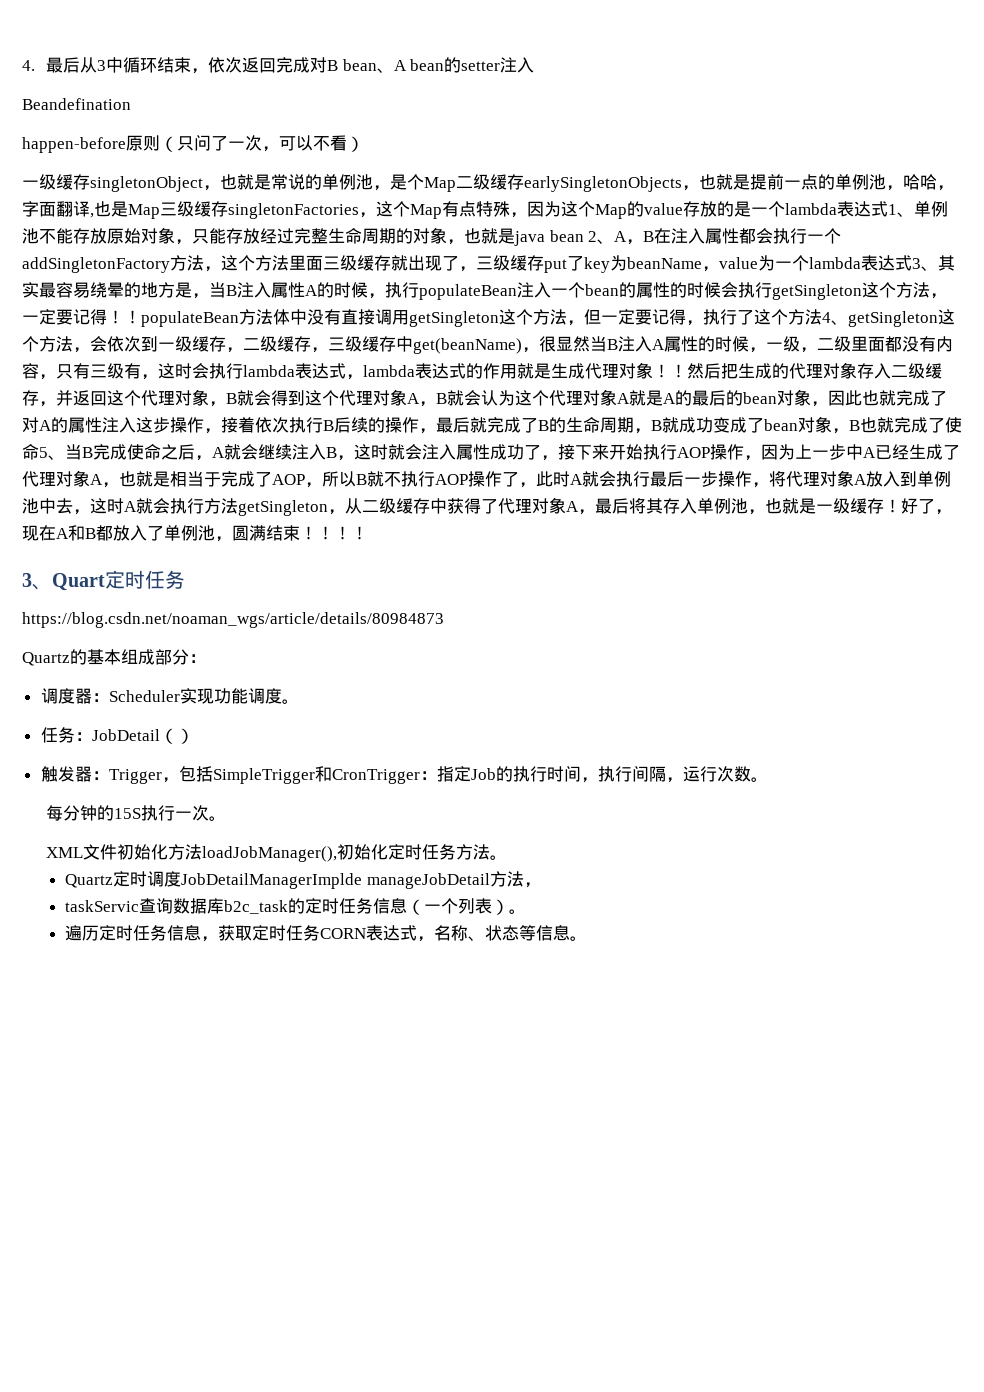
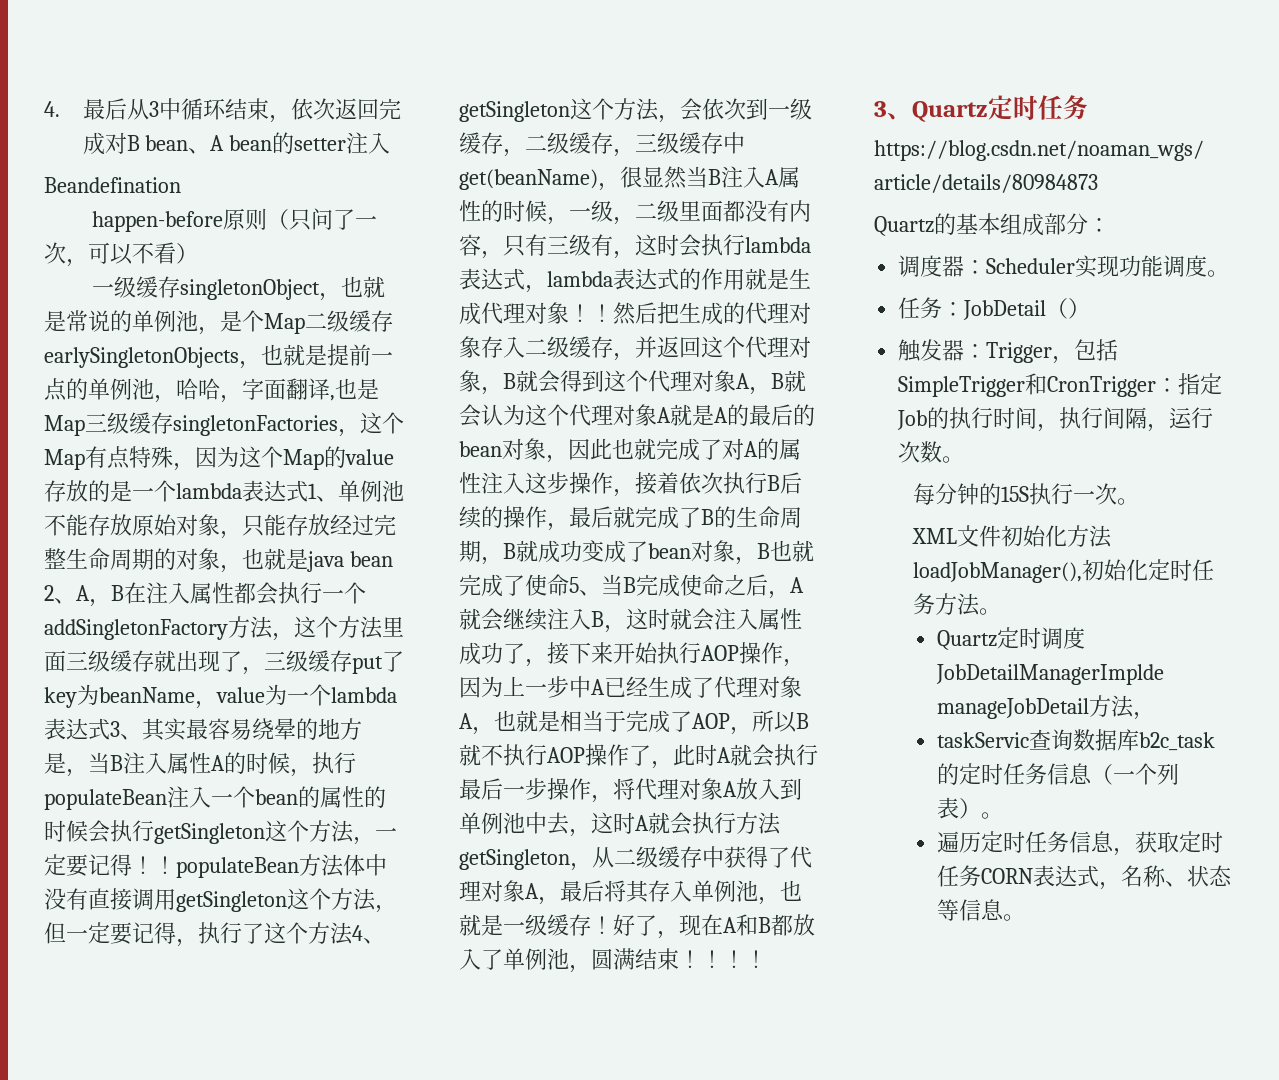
- 3、Quart定时任务
+ 3、Quartz定时任务

